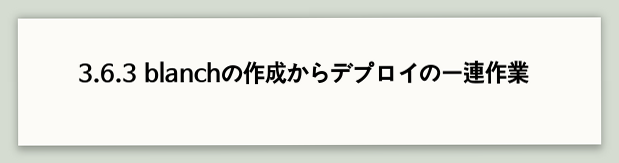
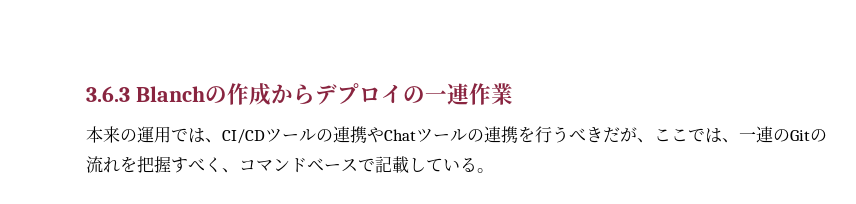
- 3.6.3 blanchの作成からデプロイの一連作業
+ 3.6.3 Blanchの作成からデプロイの一連作業
+ 本来の運用では、CI/CDツールの連携やChatツールの連携を行うべきだが、ここでは、一連のGitの流れを把握すべく、コマンドベースで記載している。

